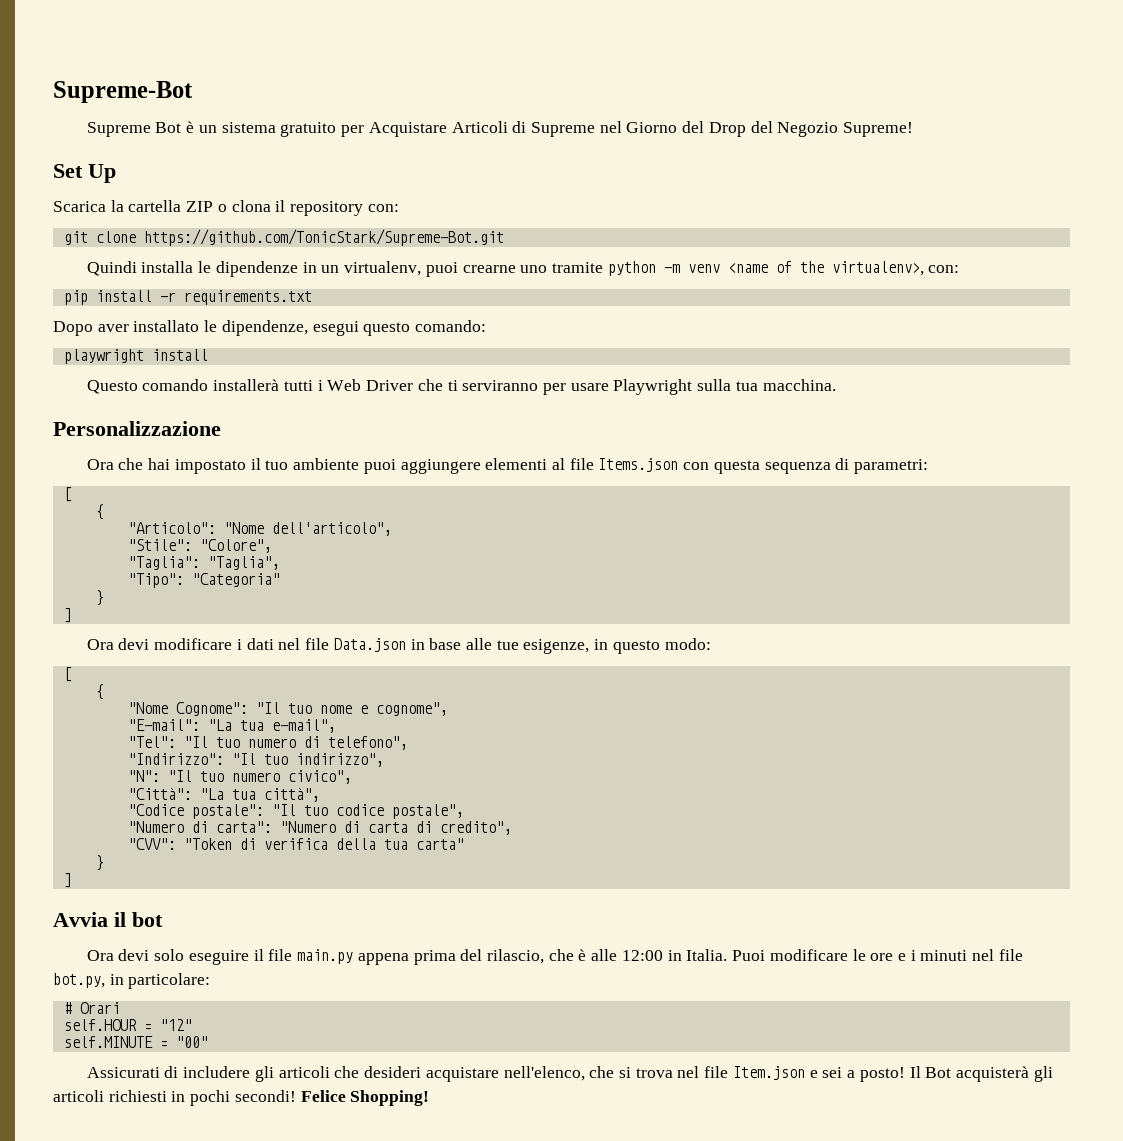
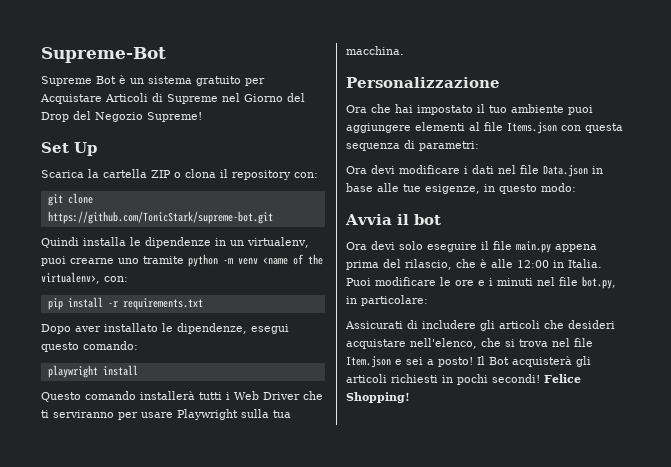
- git clone https://github.com/TonicStark/Supreme-Bot.git
+ git clone https://github.com/TonicStark/supreme-bot.git
  Ora che hai impostato il tuo ambiente puoi aggiungere elementi al file Items.json con questa sequenza di parametri:
- [
- {
- "Articolo": "Nome dell'articolo",
- "Stile": "Colore",
- "Taglia": "Taglia",
- "Tipo": "Categoria"
- }
- ]
  Ora devi modificare i dati nel file Data.json in base alle tue esigenze, in questo modo:
- [
- {
- "Nome Cognome": "Il tuo nome e cognome",
- "E-mail": "La tua e-mail",
- "Tel": "Il tuo numero di telefono",
- "Indirizzo": "Il tuo indirizzo",
- "N": "Il tuo numero civico",
- "Città": "La tua città",
- "Codice postale": "Il tuo codice postale",
- "Numero di carta": "Numero di carta di credito",
- "CVV": "Token di verifica della tua carta"
- }
- ]
- # Orari
- self.HOUR = "12"
- self.MINUTE = "00"

